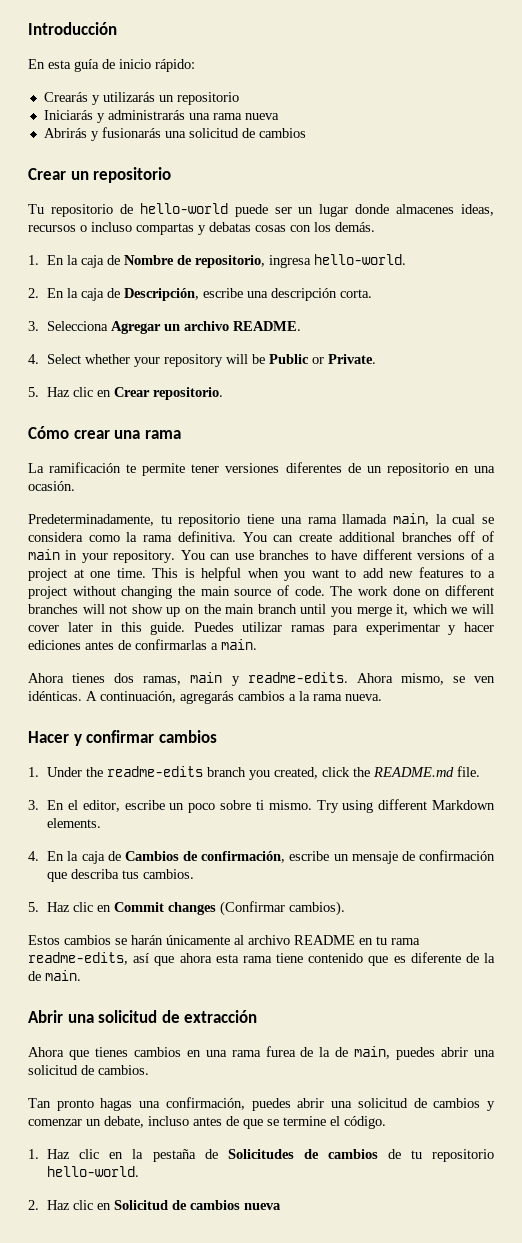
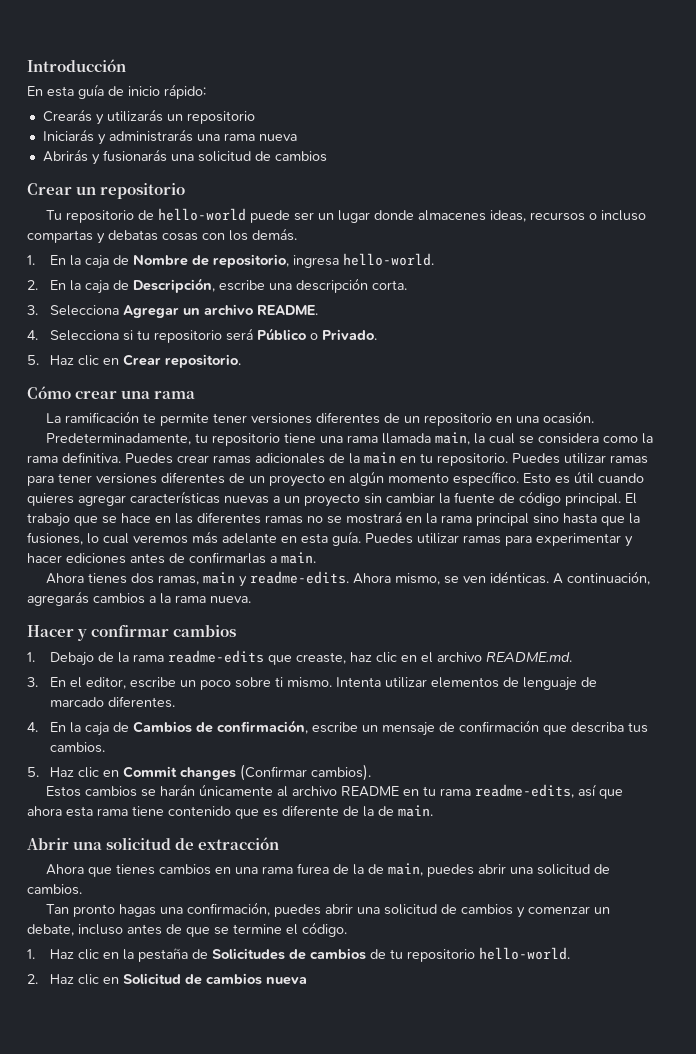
- 4. Select whether your repository will be Public or Private.
+ 4. Selecciona si tu repositorio será Público o Privado.
- You can create additional branches off of main in your repository. You can use branches to have different versions of a project at one time. This is helpful when you want to add new features to a project without changing the main source of code. The work done on different branches will not show up on the main branch until you merge it, which we will cover later in this guide.
+ Puedes crear ramas adicionales de la main en tu repositorio. Puedes utilizar ramas para tener versiones diferentes de un proyecto en algún momento específico. Esto es útil cuando quieres agregar características nuevas a un proyecto sin cambiar la fuente de código principal. El trabajo que se hace en las diferentes ramas no se mostrará en la rama principal sino hasta que la fusiones, lo cual veremos más adelante en esta guía.
- 1. Under the readme-edits branch you created, click the README.md file.
+ 1. Debajo de la rama readme-edits que creaste, haz clic en el archivo README.md.
- Try using different Markdown elements.
+ Intenta utilizar elementos de lenguaje de marcado diferentes.

